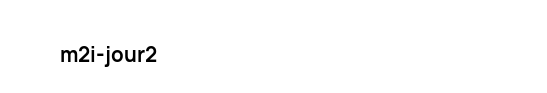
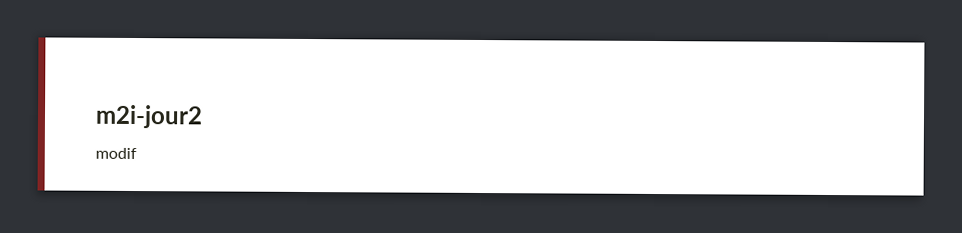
+ modif

